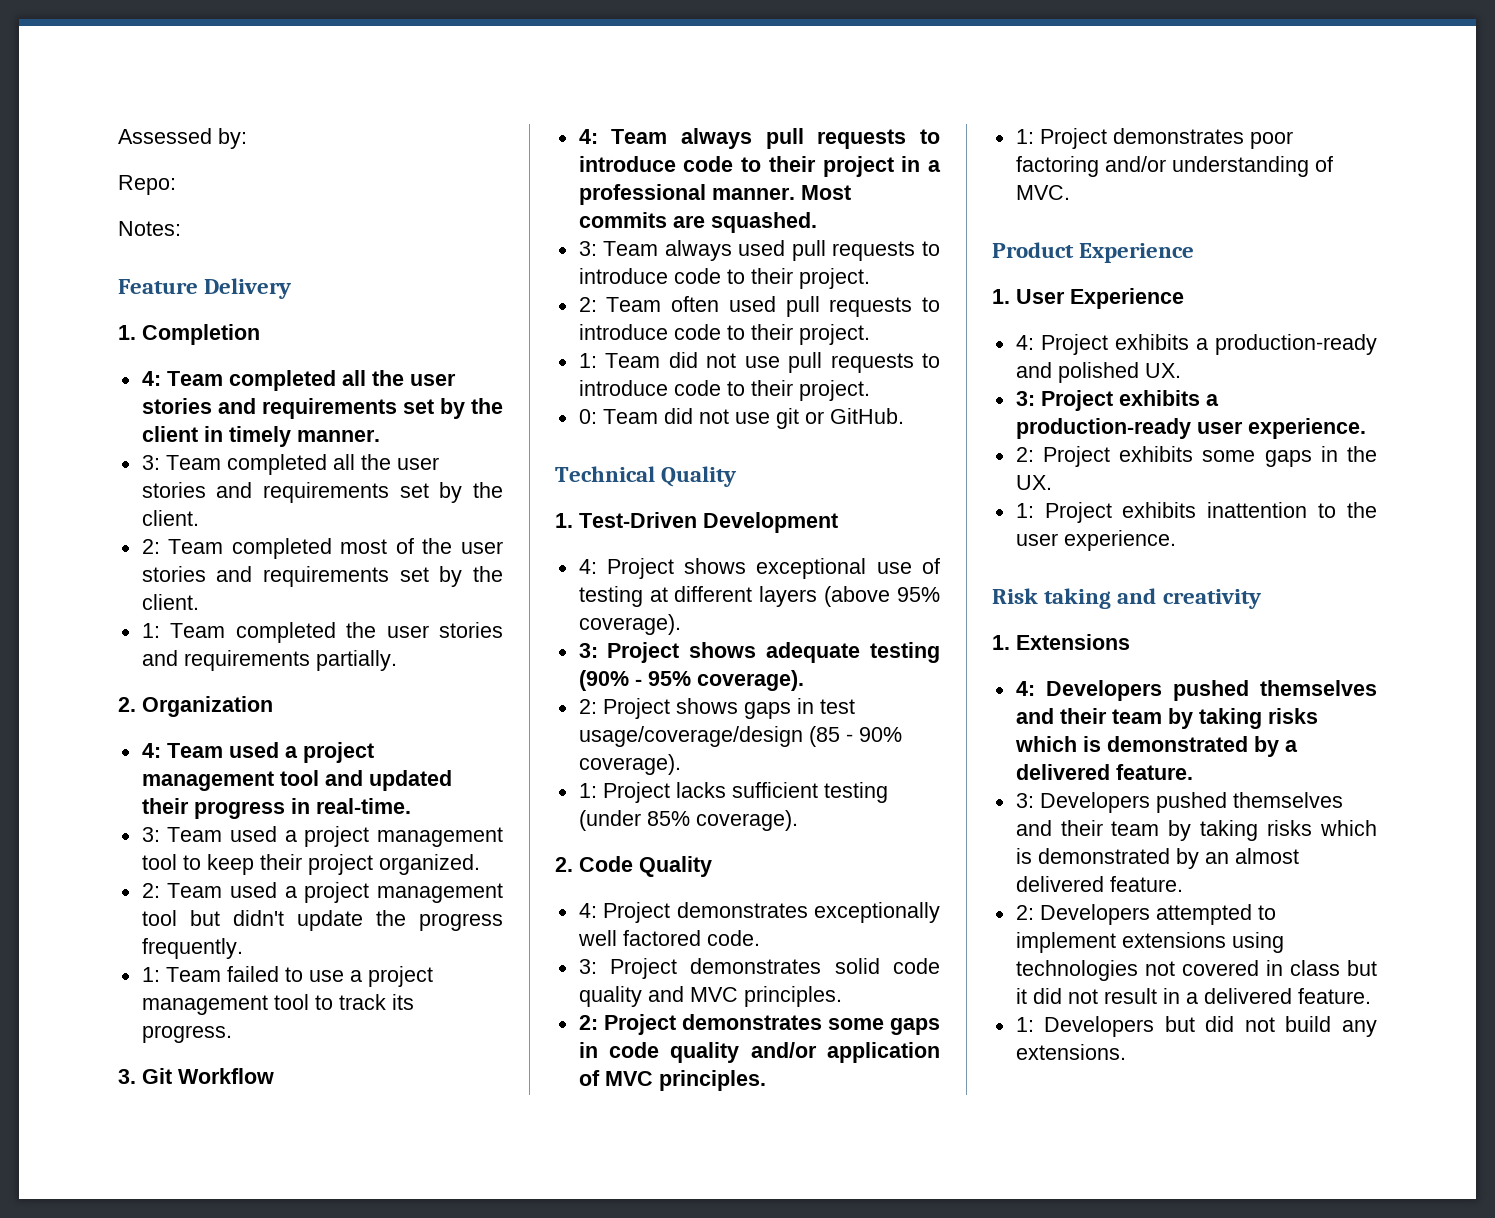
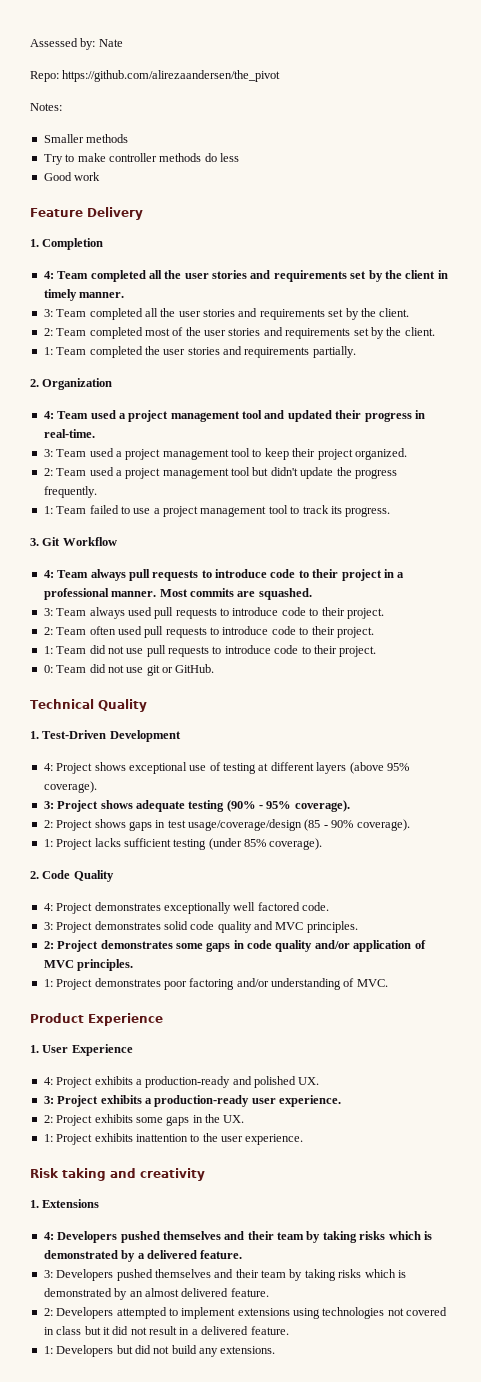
- Assessed by:
+ Assessed by: Nate
- Repo:
+ Repo: https://github.com/alirezaandersen/the_pivot
+ Smaller methods
+ Try to make controller methods do less
+ Good work

